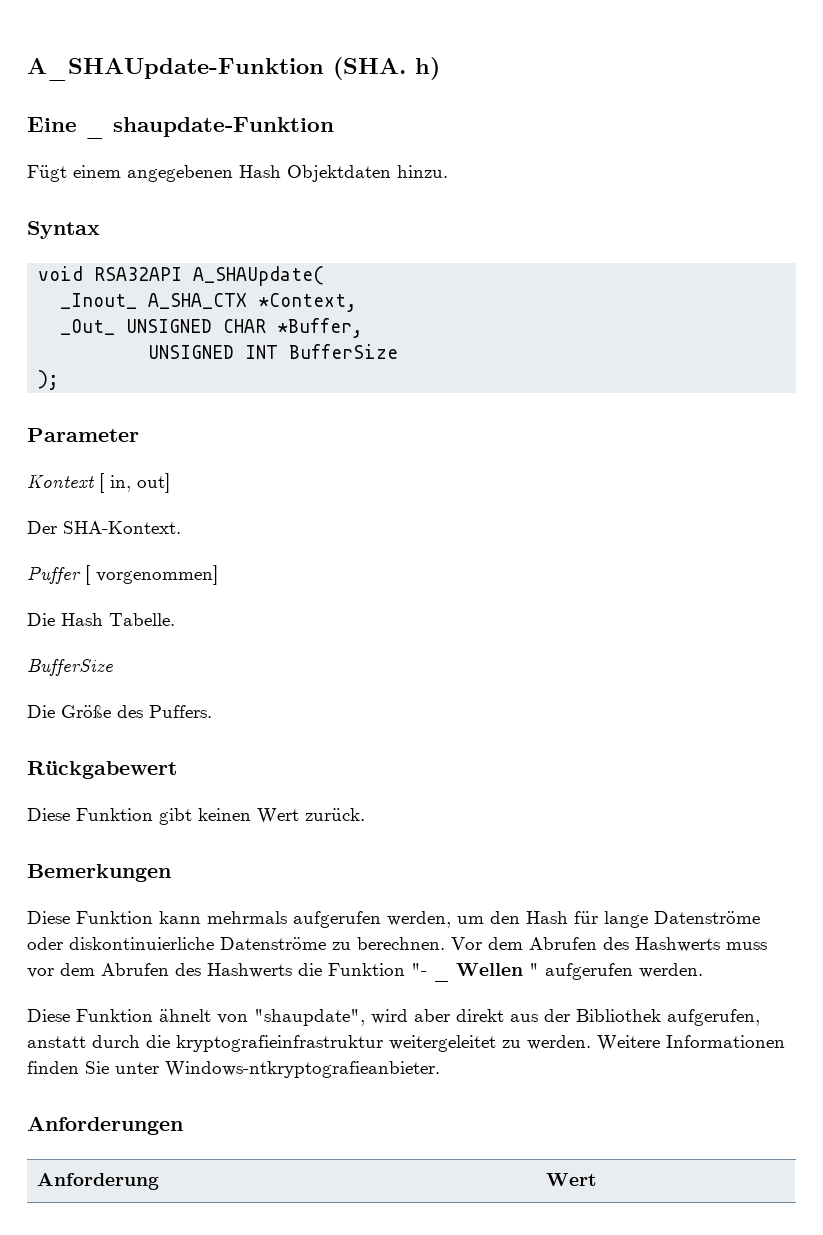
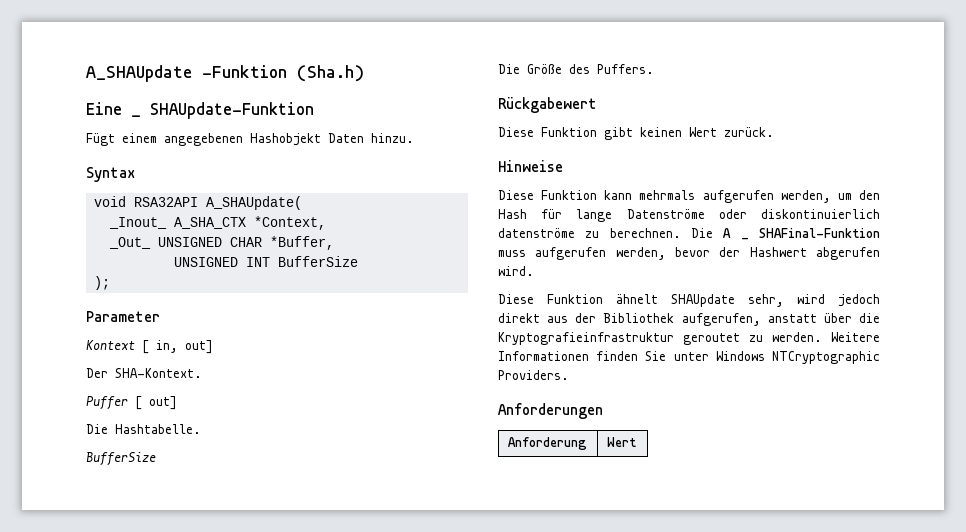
- A_SHAUpdate-Funktion (SHA. h)
+ A_SHAUpdate -Funktion (Sha.h)
- Eine _ shaupdate-Funktion
+ Eine _ SHAUpdate-Funktion
- Fügt einem angegebenen Hash Objektdaten hinzu.
+ Fügt einem angegebenen Hashobjekt Daten hinzu.
- Puffer [ vorgenommen]
- Die Hash Tabelle.
+ Puffer [ out]
+ Die Hashtabelle.
- Bemerkungen
+ Hinweise
- Diese Funktion kann mehrmals aufgerufen werden, um den Hash für lange Datenströme oder diskontinuierliche Datenströme zu berechnen. Vor dem Abrufen des Hashwerts muss vor dem Abrufen des Hashwerts die Funktion "- _ Wellen " aufgerufen werden.
+ Diese Funktion kann mehrmals aufgerufen werden, um den Hash für lange Datenströme oder diskontinuierlich datenströme zu berechnen. Die A _ SHAFinal-Funktion muss aufgerufen werden, bevor der Hashwert abgerufen wird.
- Diese Funktion ähnelt von "shaupdate", wird aber direkt aus der Bibliothek aufgerufen, anstatt durch die kryptografieinfrastruktur weitergeleitet zu werden.
+ Diese Funktion ähnelt SHAUpdate sehr, wird jedoch direkt aus der Bibliothek aufgerufen, anstatt über die Kryptografieinfrastruktur geroutet zu werden.
- Weitere Informationen finden Sie unter Windows-ntkryptografieanbieter.
+ Weitere Informationen finden Sie unter Windows NTCryptographic Providers.

